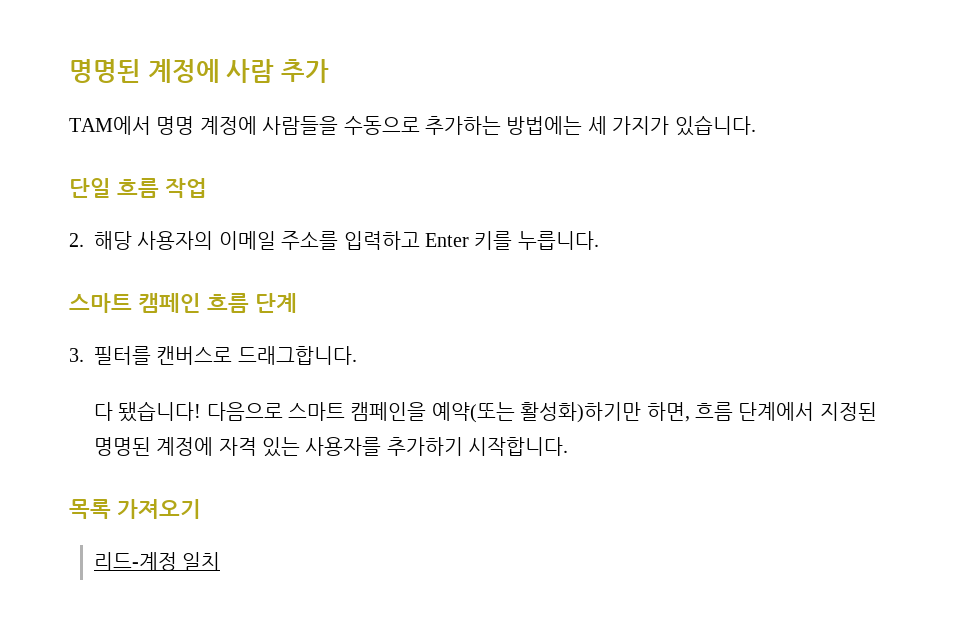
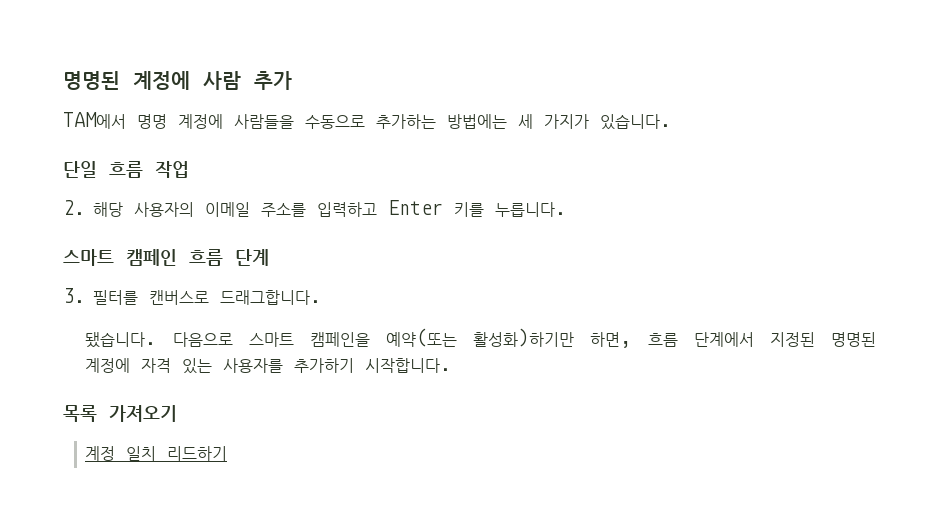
- 다 됐습니다!
+ 됐습니다.
- 리드-계정 일치
+ 계정 일치 리드하기

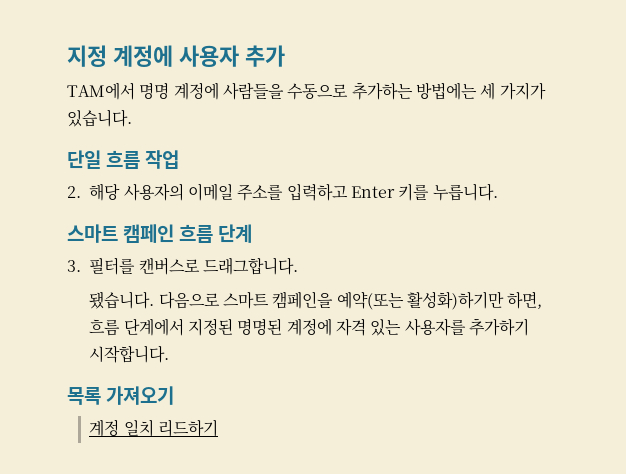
- 명명된 계정에 사람 추가
+ 지정 계정에 사용자 추가

